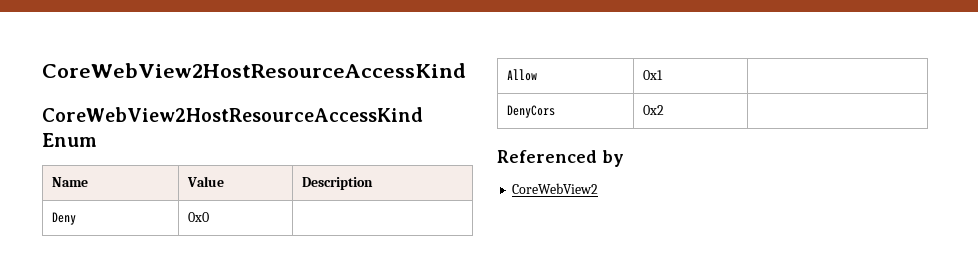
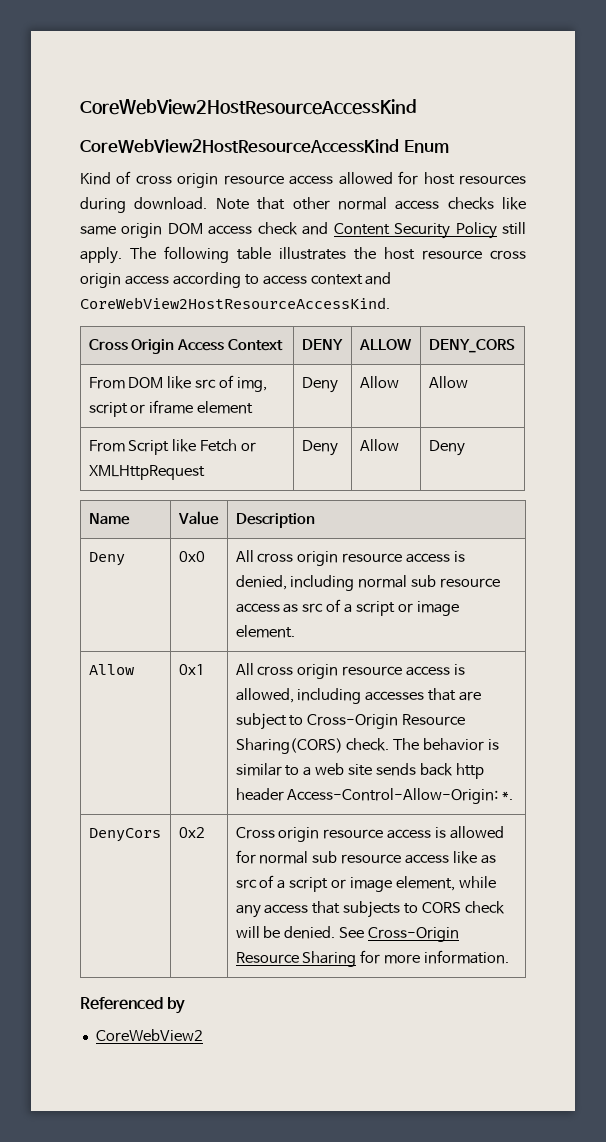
+ Kind of cross origin resource access allowed for host resources during download. Note that other normal access checks like same origin DOM access check and Content Security Policy still apply. The following table illustrates the host resource cross origin access according to access context and CoreWebView2HostResourceAccessKind.
+ Cross Origin Access Context | DENY | ALLOW | DENY_CORS
+ From DOM like src of img, script or iframe element | Deny | Allow | Allow
+ From Script like Fetch or XMLHttpRequest | Deny | Allow | Deny
- Deny | 0x0 |
- Allow | 0x1 |
- DenyCors | 0x2 |
+ Deny | 0x0 | All cross origin resource access is denied, including normal sub resource access as src of a script or image element.
+ Allow | 0x1 | All cross origin resource access is allowed, including accesses that are subject to Cross-Origin Resource Sharing(CORS) check. The behavior is similar to a web site sends back http header Access-Control-Allow-Origin: *.
+ DenyCors | 0x2 | Cross origin resource access is allowed for normal sub resource access like as src of a script or image element, while any access that subjects to CORS check will be denied. See Cross-Origin Resource Sharing for more information.

